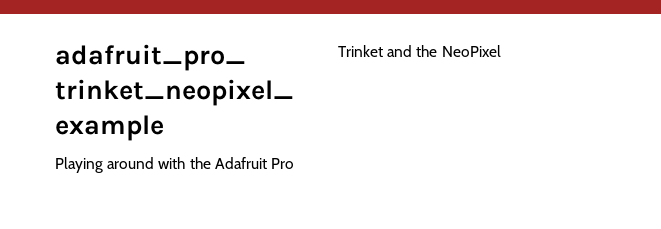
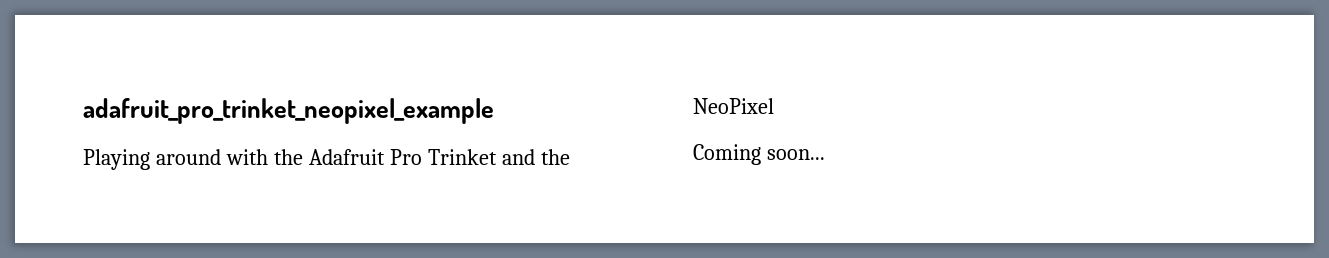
+ Coming soon...

